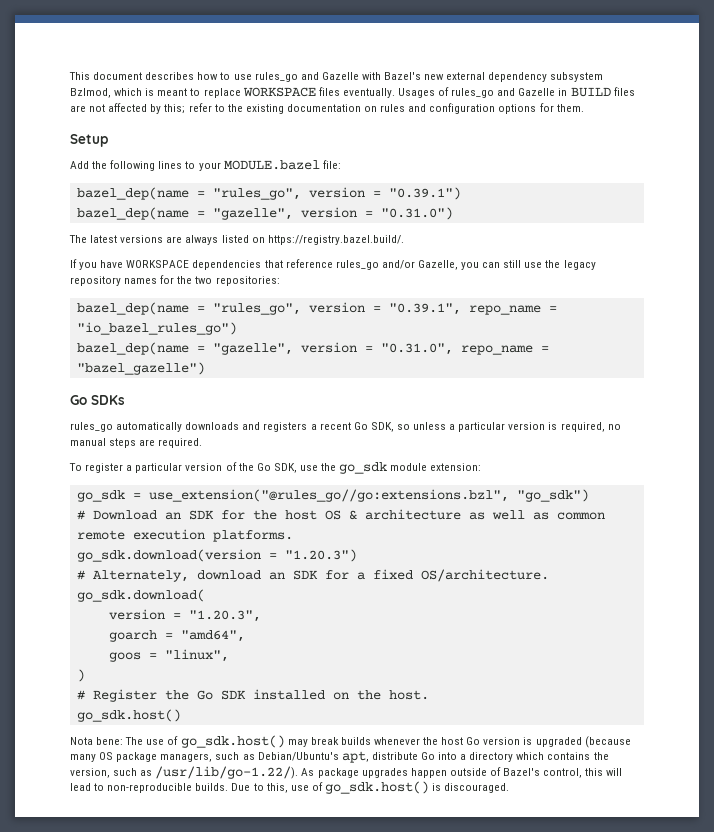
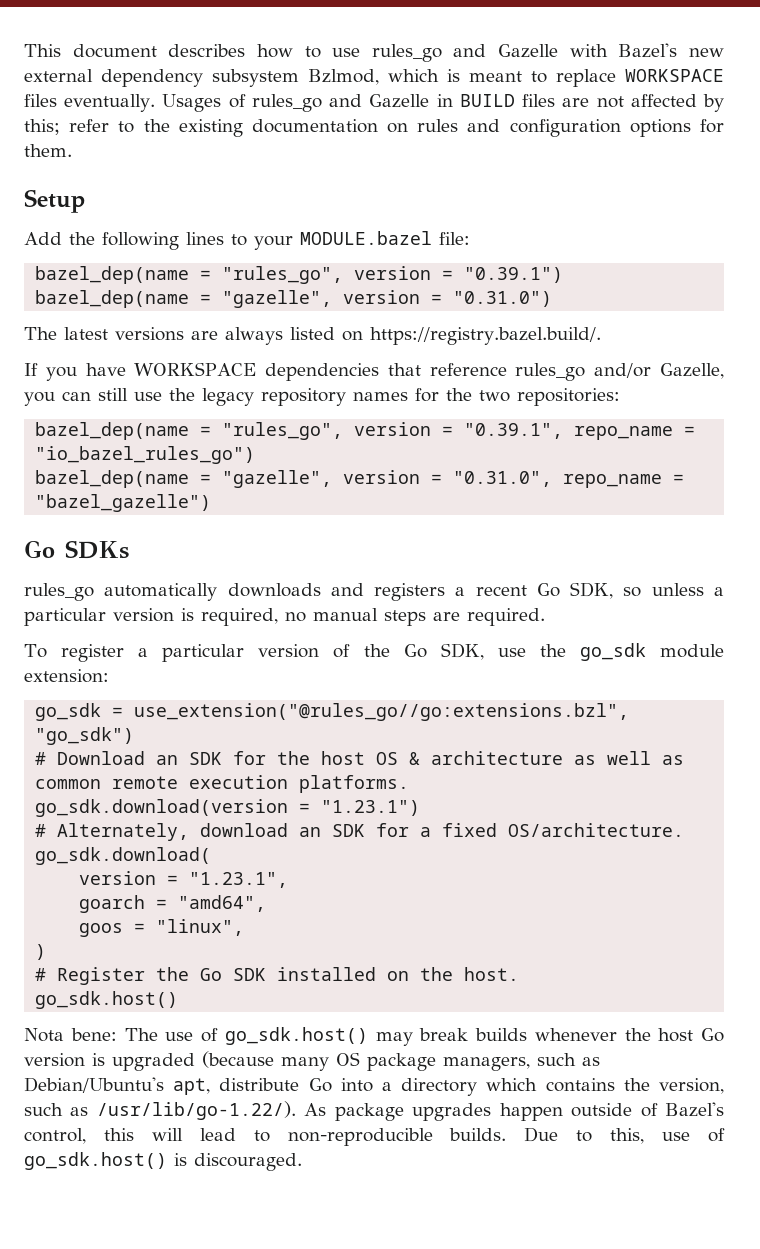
- go_sdk.download(version = "1.20.3")
+ go_sdk.download(version = "1.23.1")
- version = "1.20.3",
+ version = "1.23.1",

